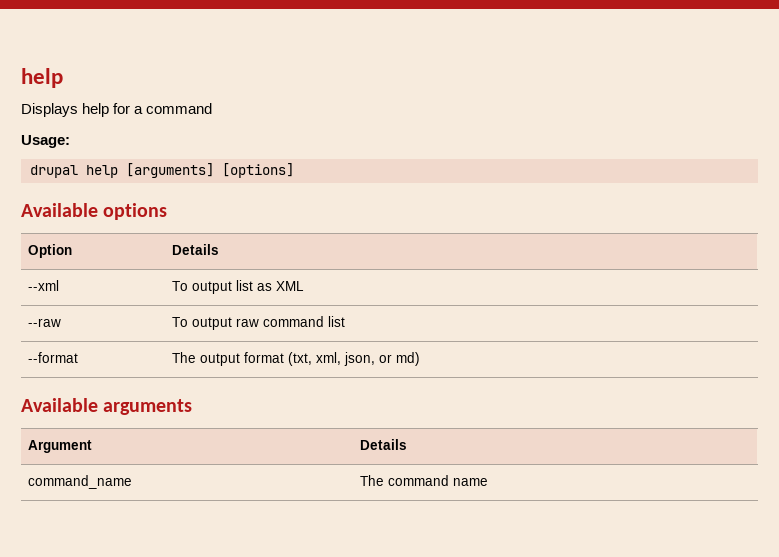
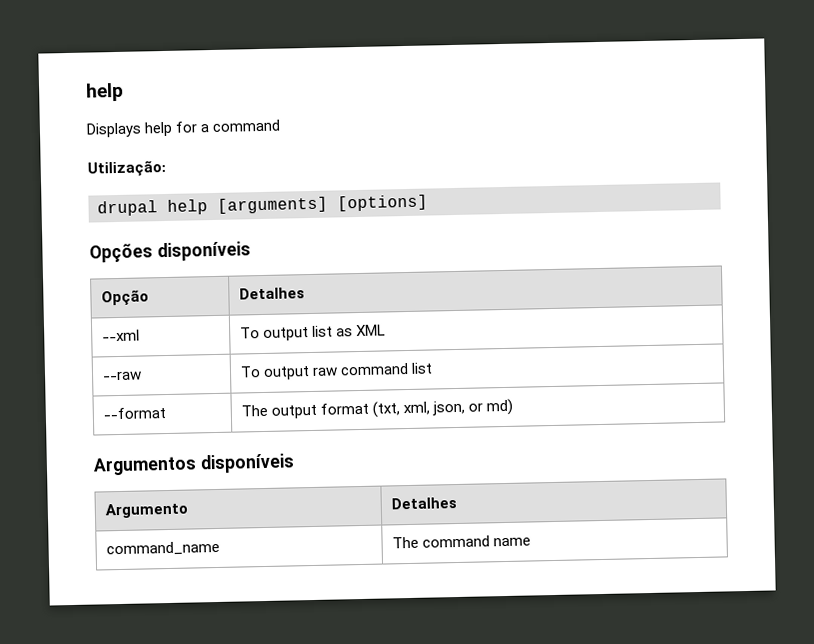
- Usage:
+ Utilização:
- Available options
- Option | Details
+ Opções disponíveis
+ Opção | Detalhes
- Available arguments
- Argument | Details
+ Argumentos disponíveis
+ Argumento | Detalhes

